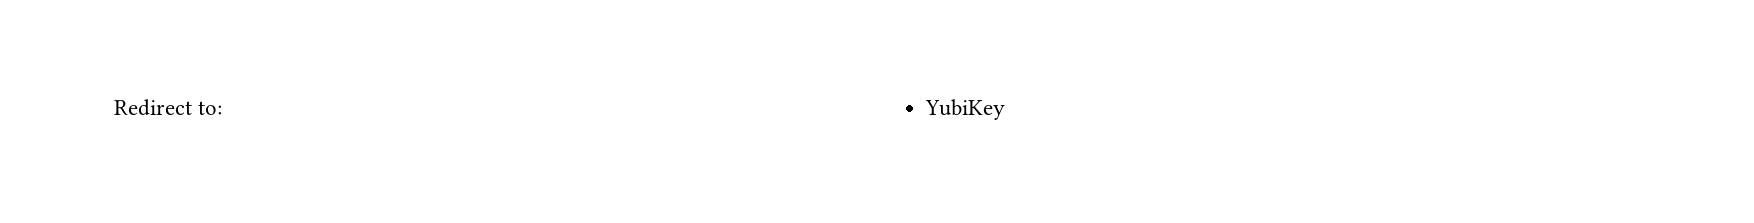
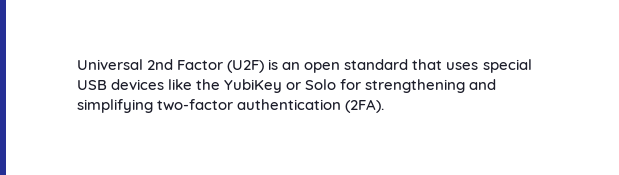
- Redirect to:
- YubiKey
+ Universal 2nd Factor (U2F) is an open standard that uses special USB devices like the YubiKey or Solo for strengthening and simplifying two-factor authentication (2FA).

